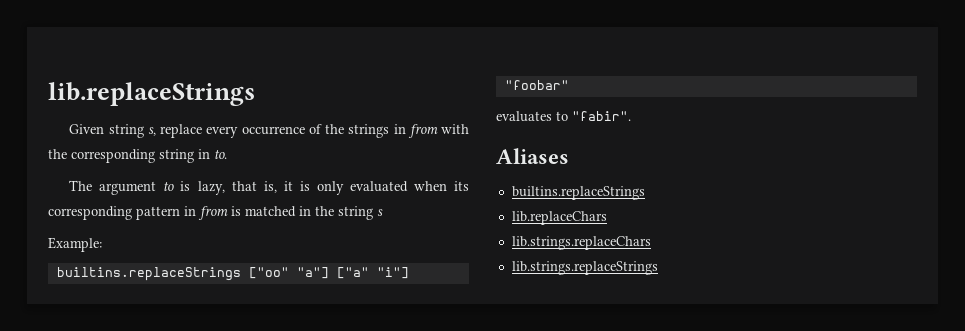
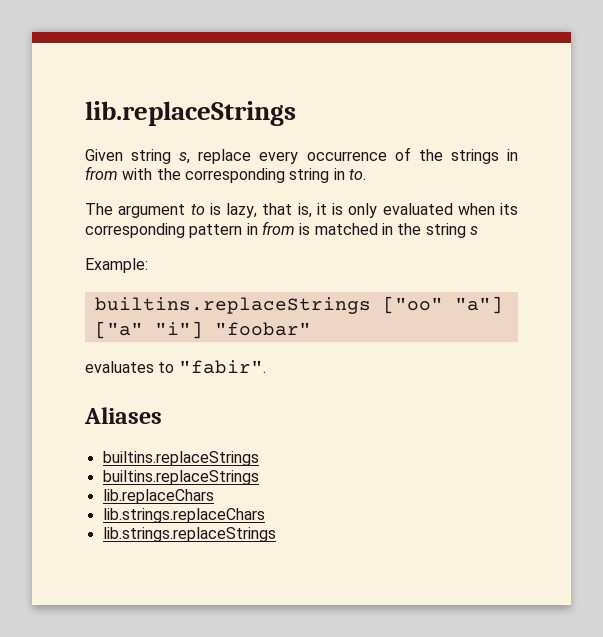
  Aliases
+ builtins.replaceStrings

